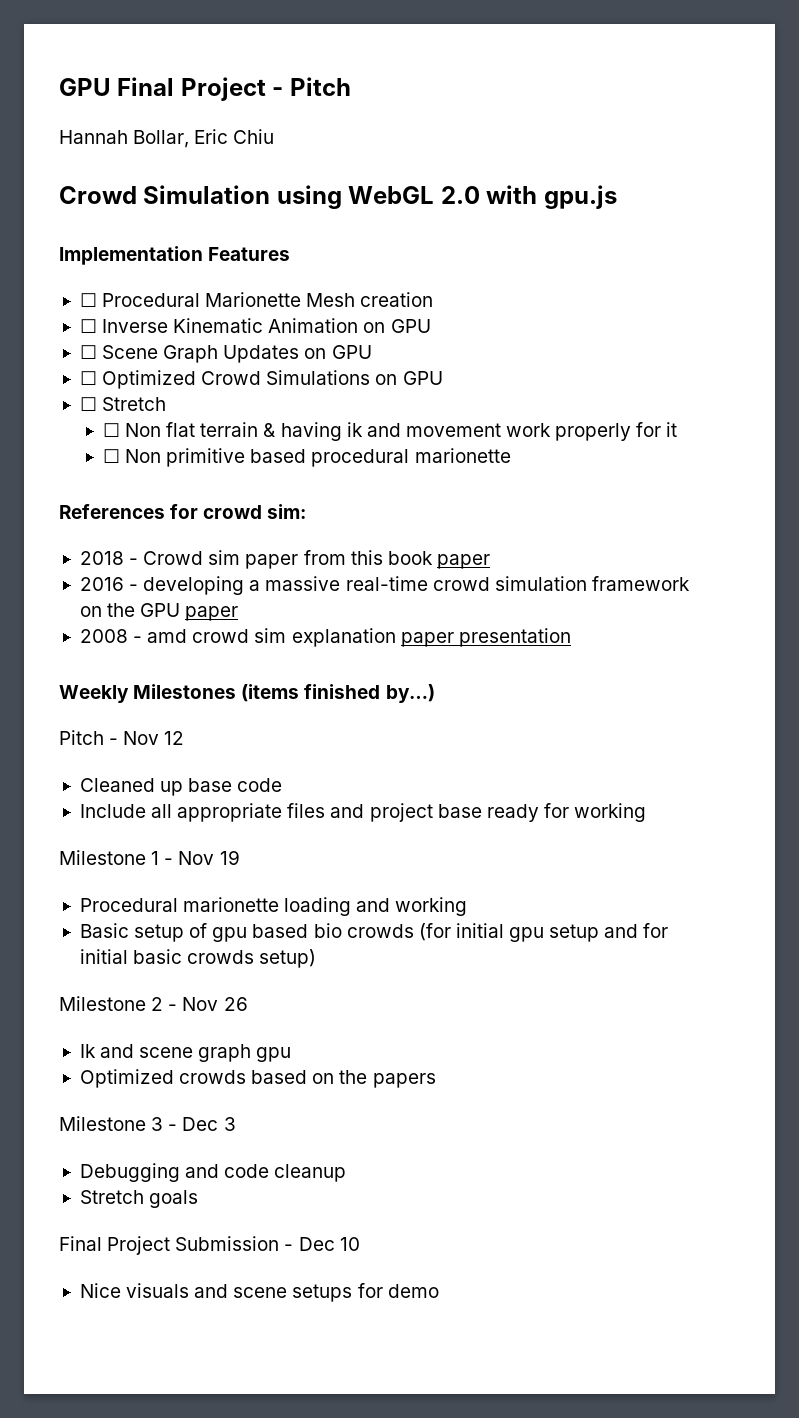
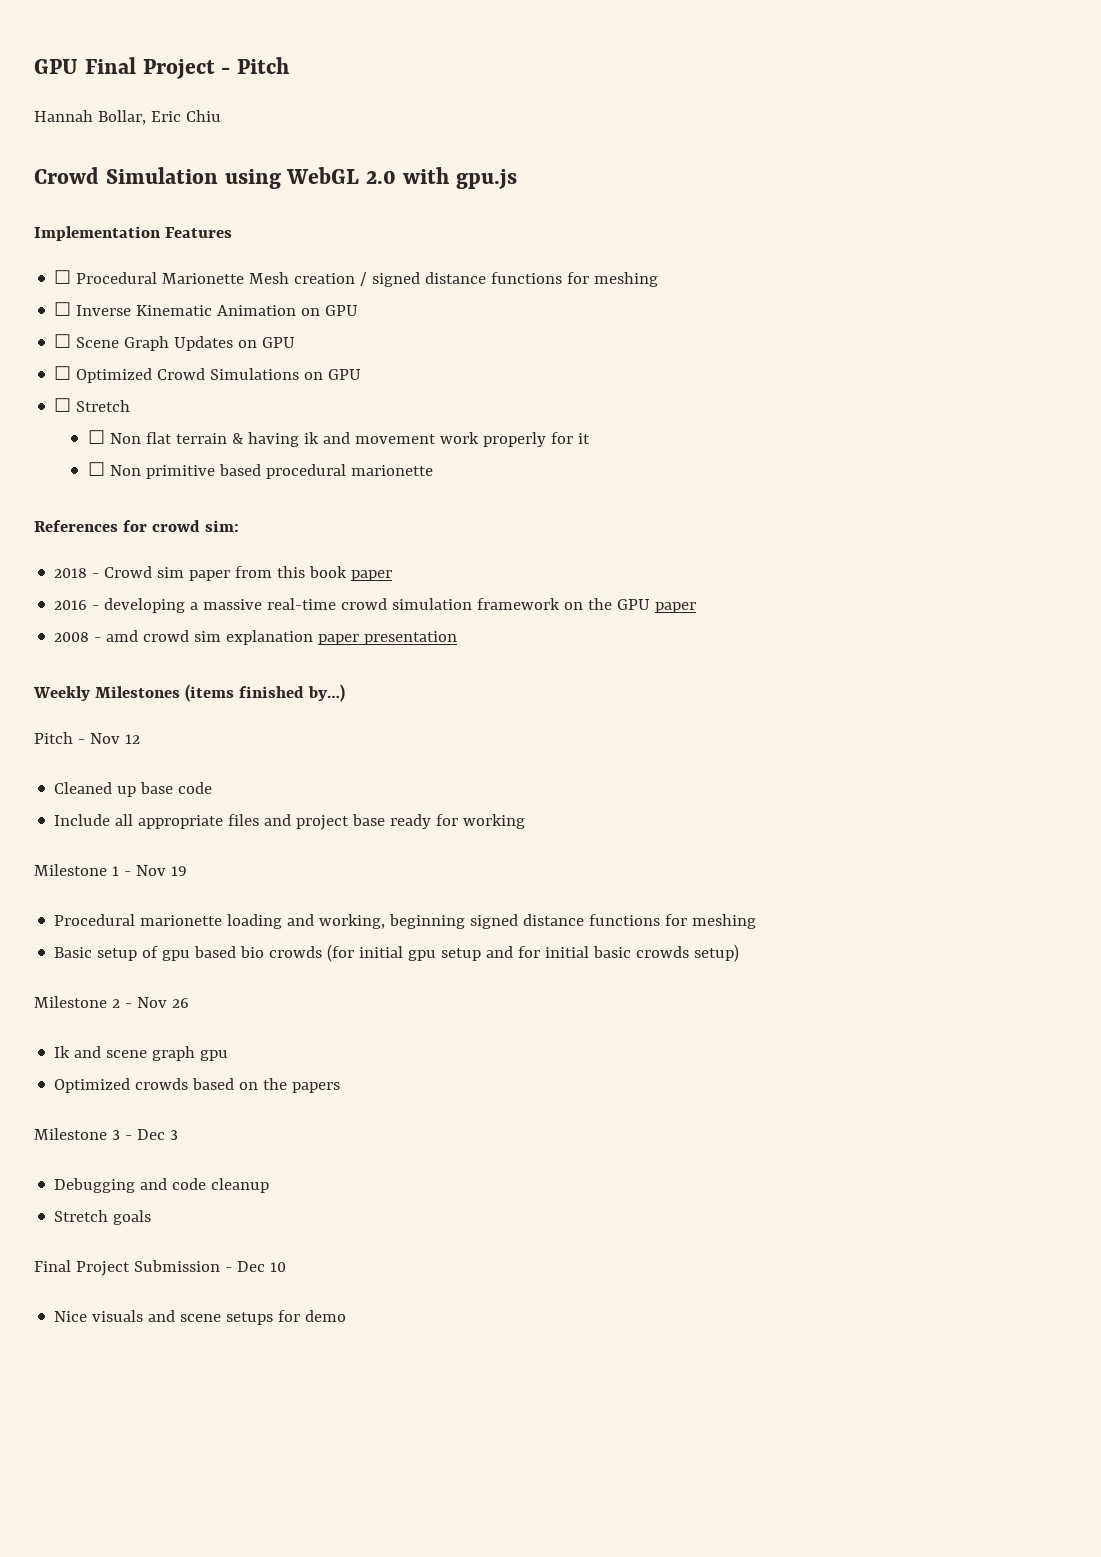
- ☐ Procedural Marionette Mesh creation
+ ☐ Procedural Marionette Mesh creation / signed distance functions for meshing
- Procedural marionette loading and working
+ Procedural marionette loading and working, beginning signed distance functions for meshing

